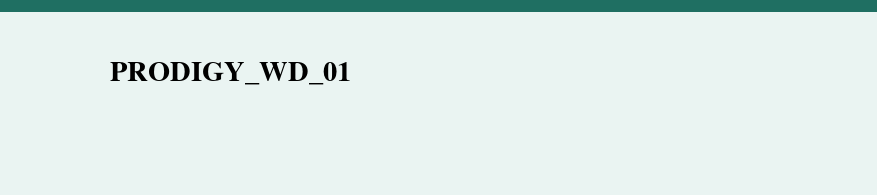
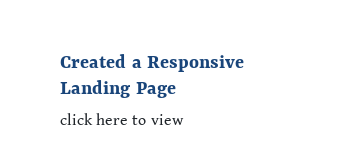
- PRODIGY_WD_01
+ Created a Responsive Landing Page
+ click here to view

